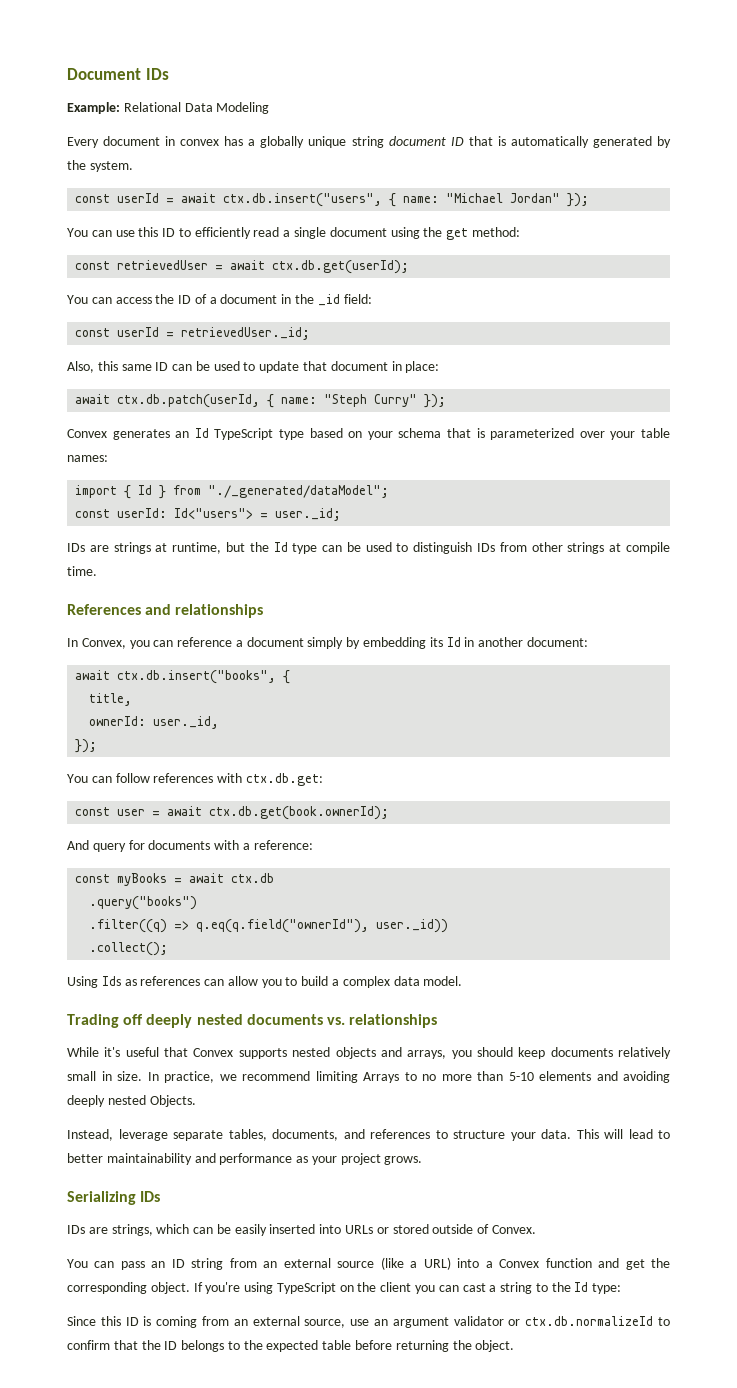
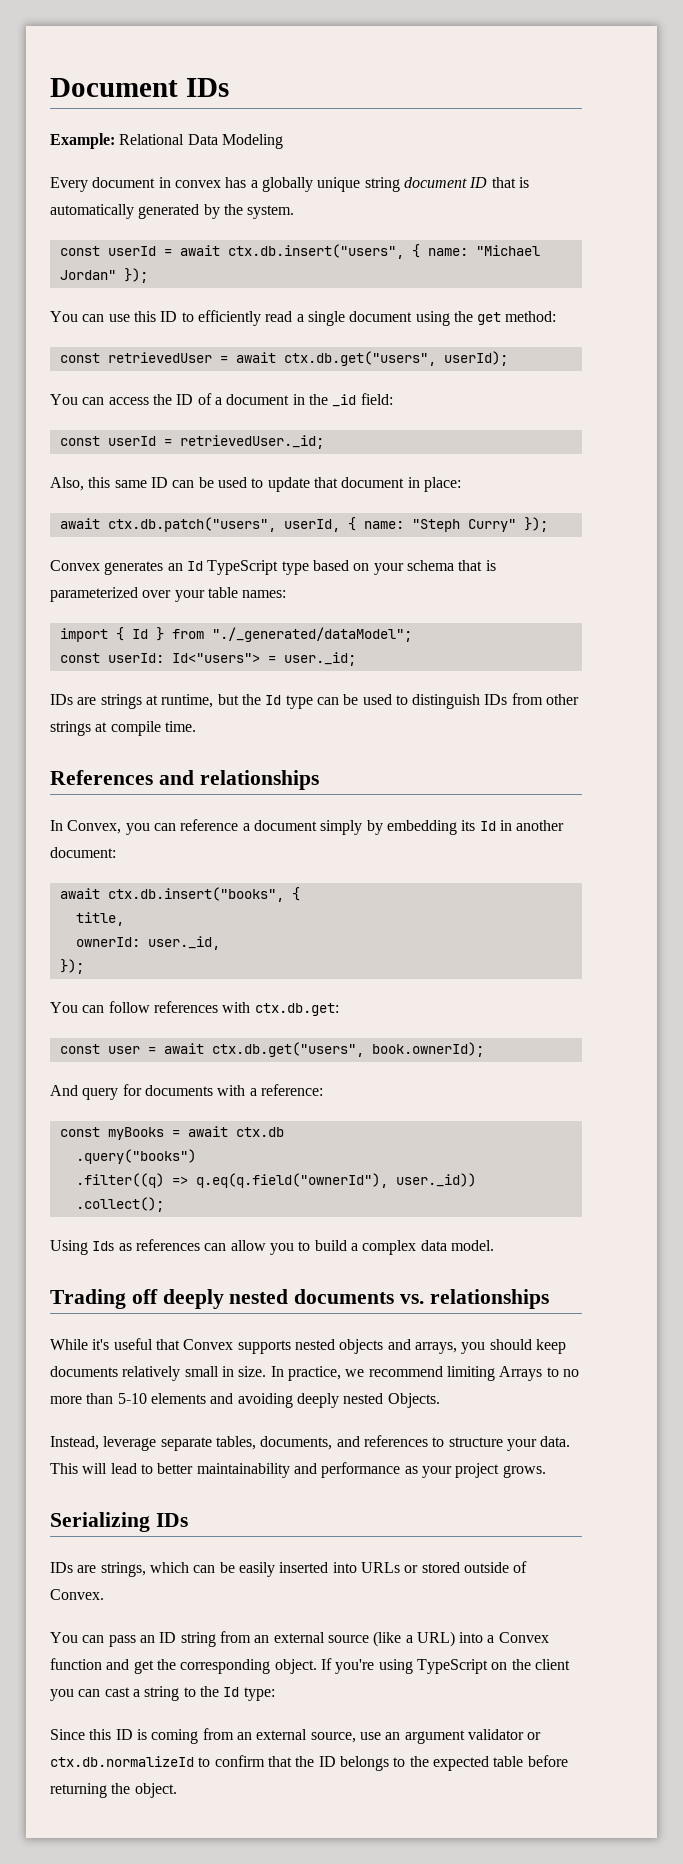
- const retrievedUser = await ctx.db.get(userId);
+ const retrievedUser = await ctx.db.get("users", userId);
- await ctx.db.patch(userId, { name: "Steph Curry" });
+ await ctx.db.patch("users", userId, { name: "Steph Curry" });
- const user = await ctx.db.get(book.ownerId);
+ const user = await ctx.db.get("users", book.ownerId);

